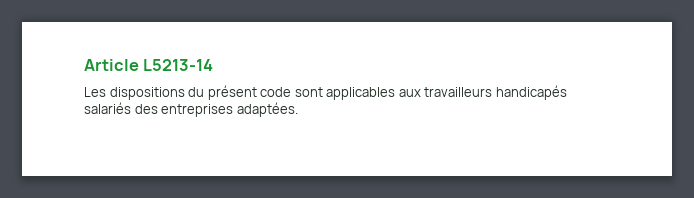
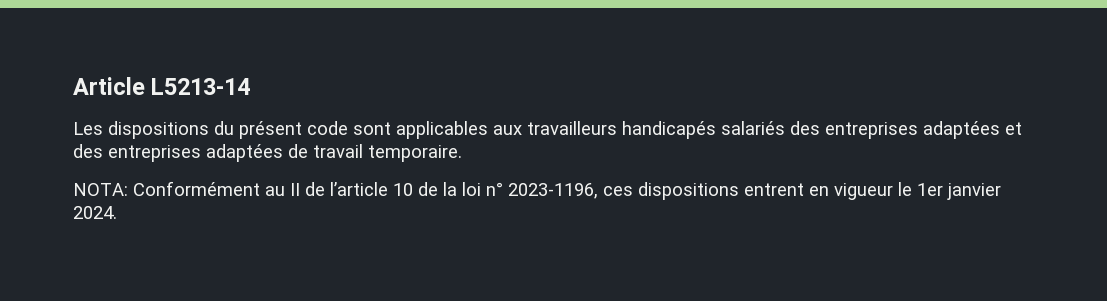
- Les dispositions du présent code sont applicables aux travailleurs handicapés salariés des entreprises adaptées.
+ Les dispositions du présent code sont applicables aux travailleurs handicapés salariés des entreprises adaptées et des entreprises adaptées de travail temporaire.
+ NOTA: Conformément au II de l’article 10 de la loi n° 2023-1196, ces dispositions entrent en vigueur le 1er janvier 2024.

